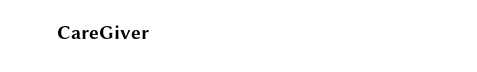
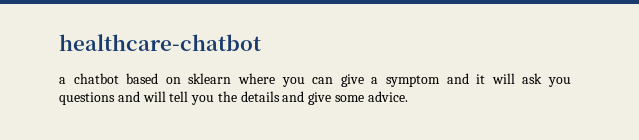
- CareGiver
+ healthcare-chatbot
+ a chatbot based on sklearn where you can give a symptom and it will ask you questions and will tell you the details and give some advice.

